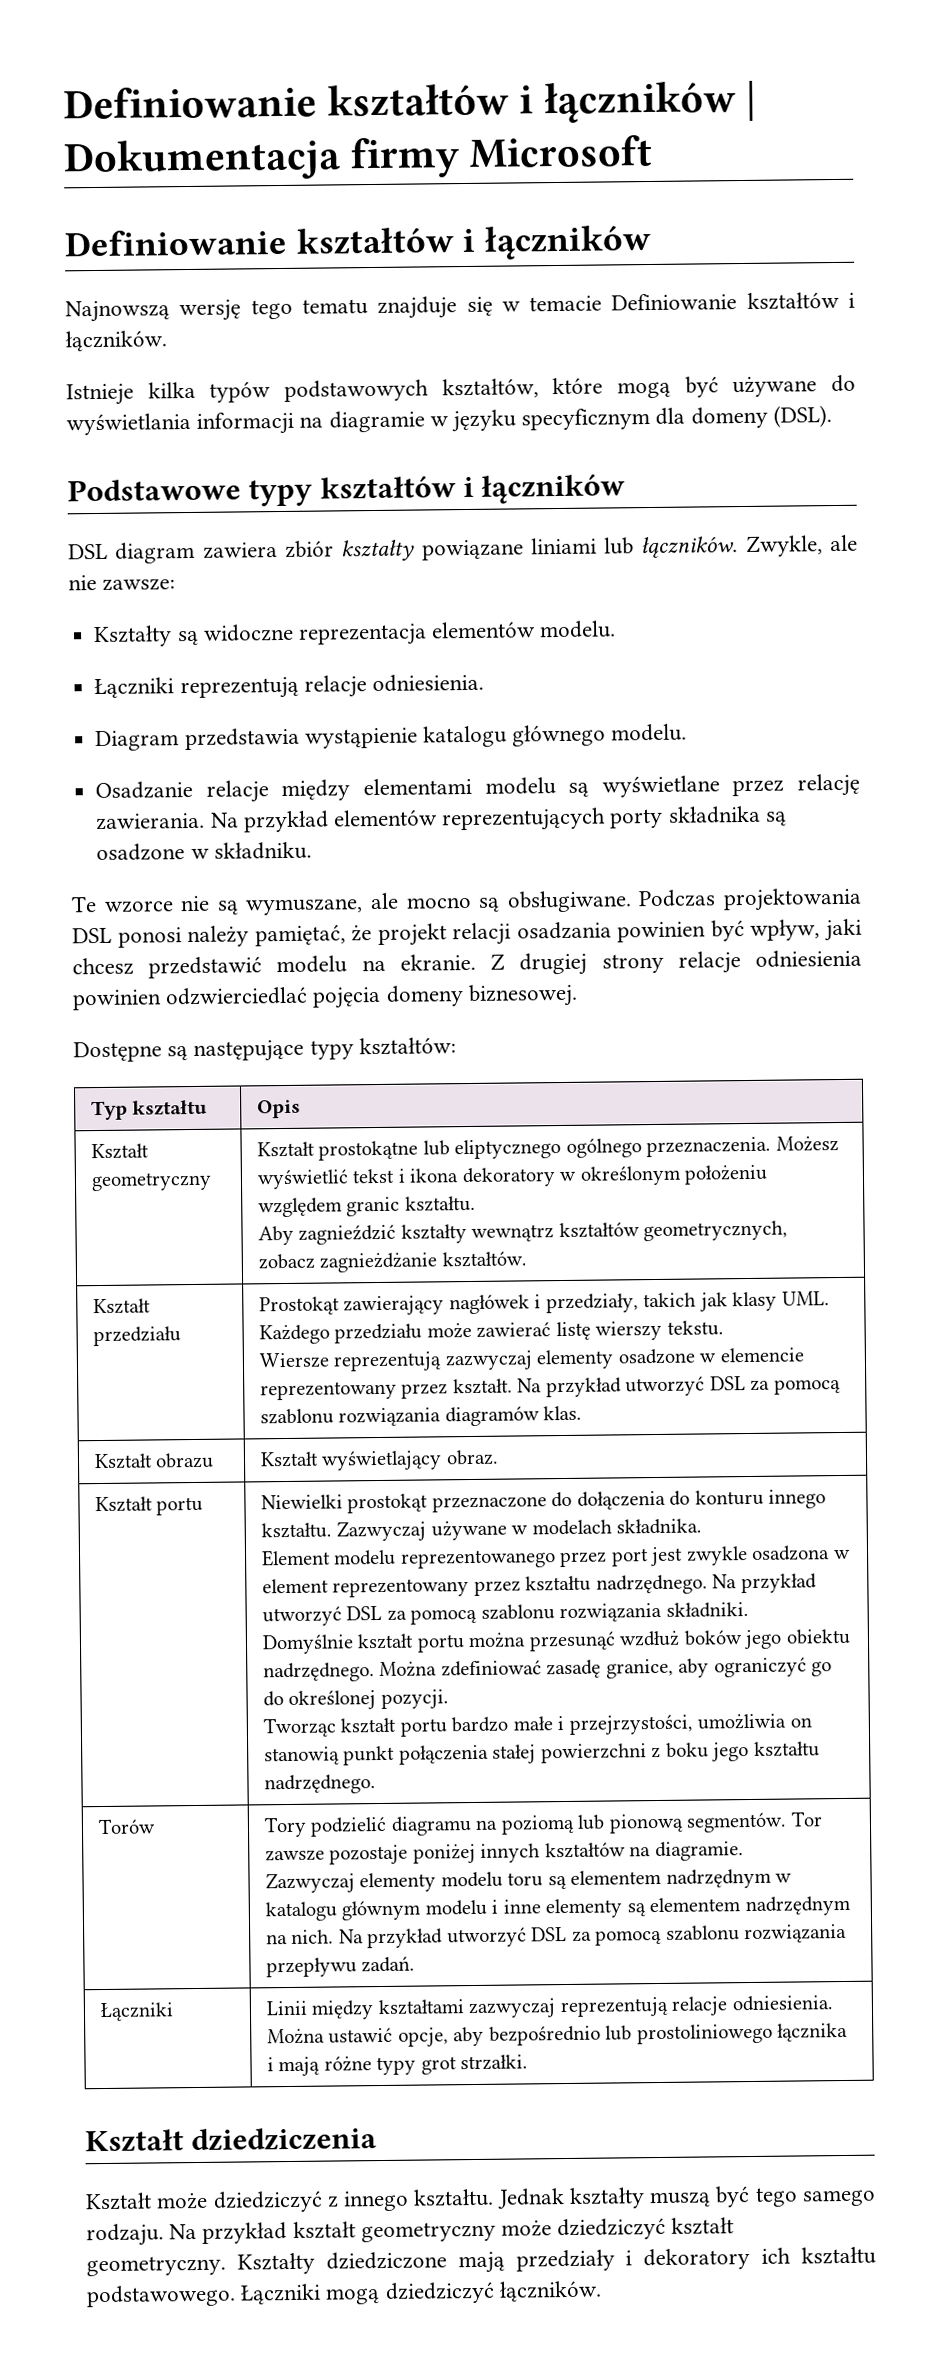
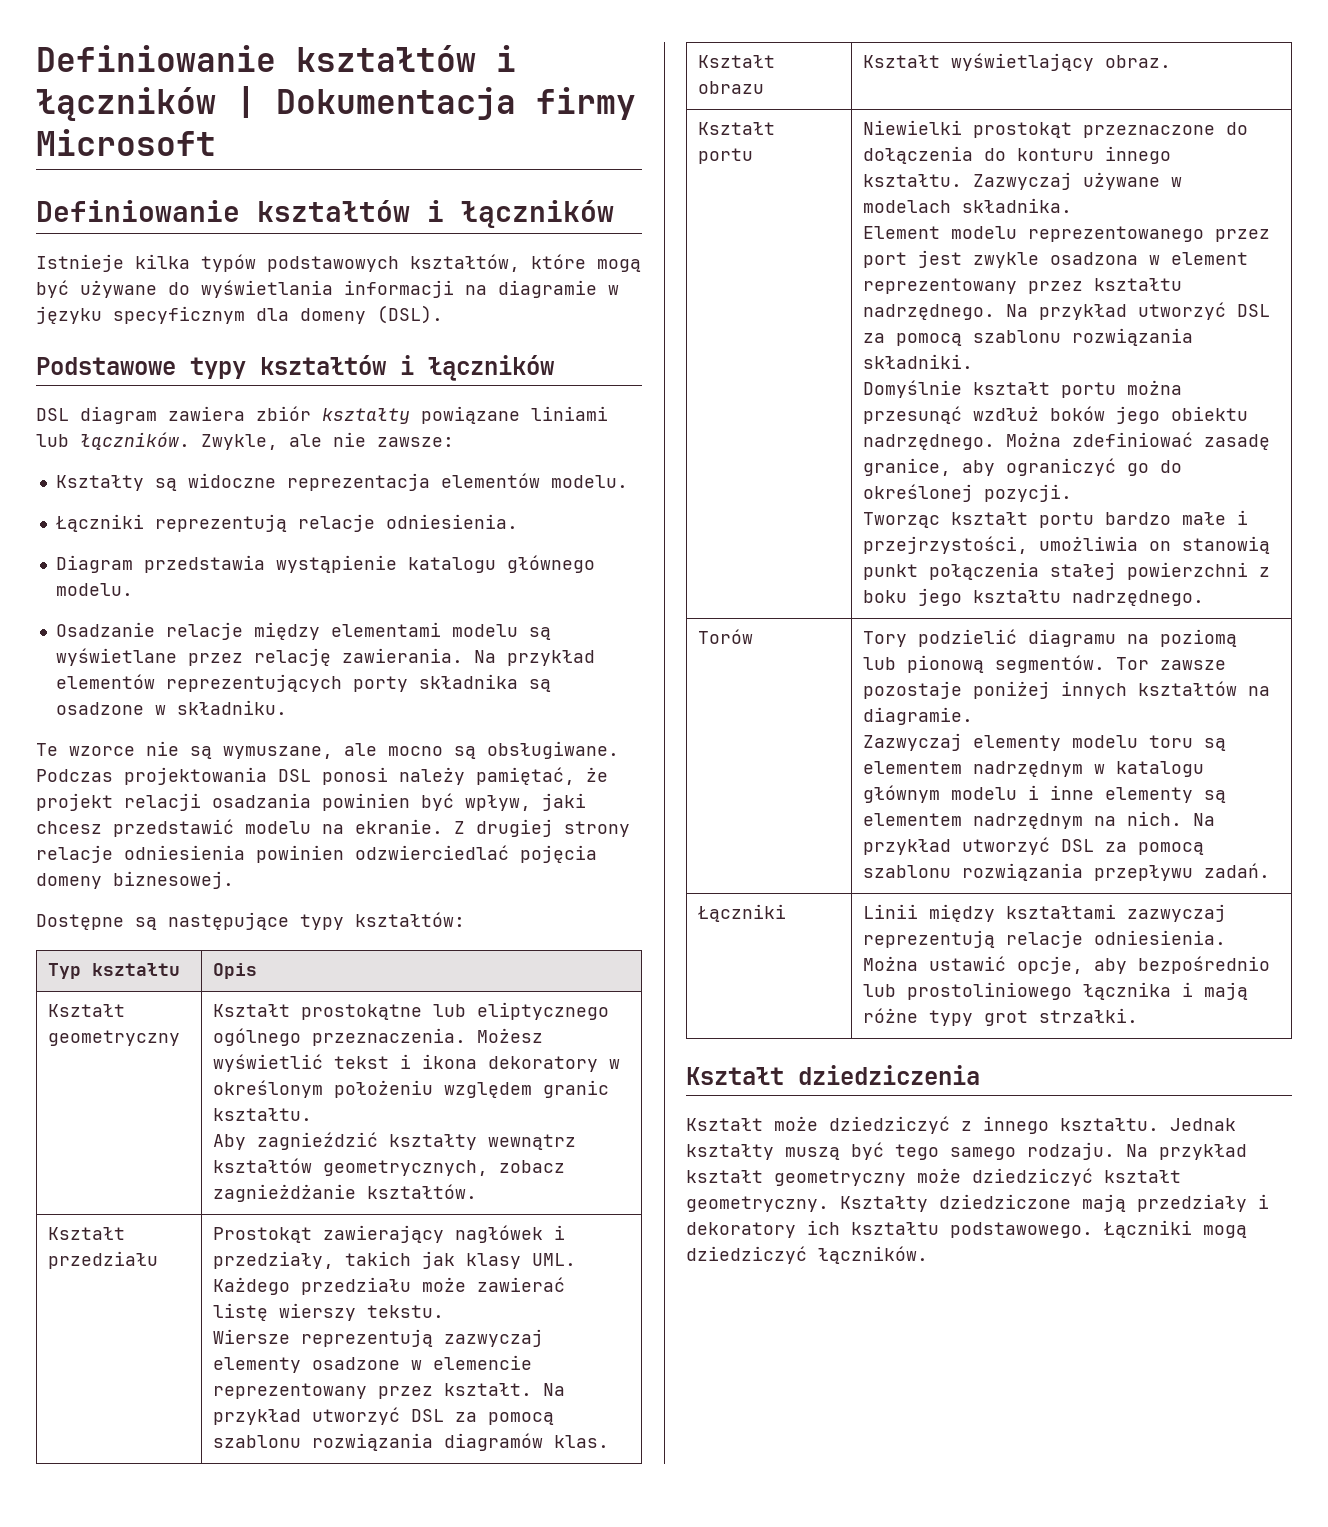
- Najnowszą wersję tego tematu znajduje się w temacie Definiowanie kształtów i łączników.

